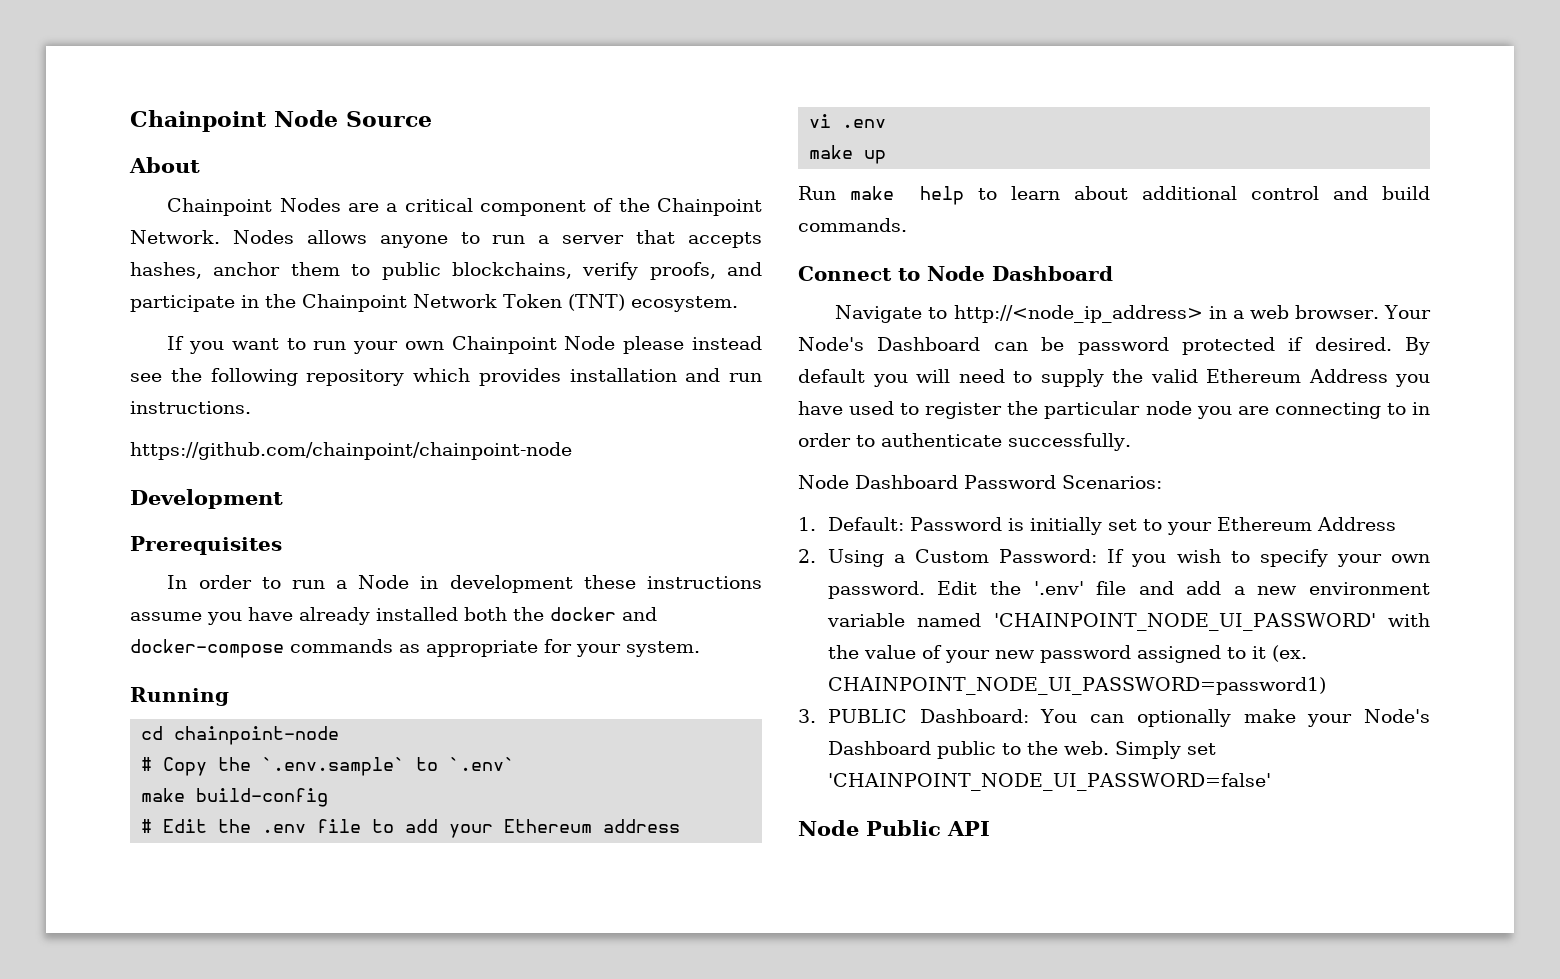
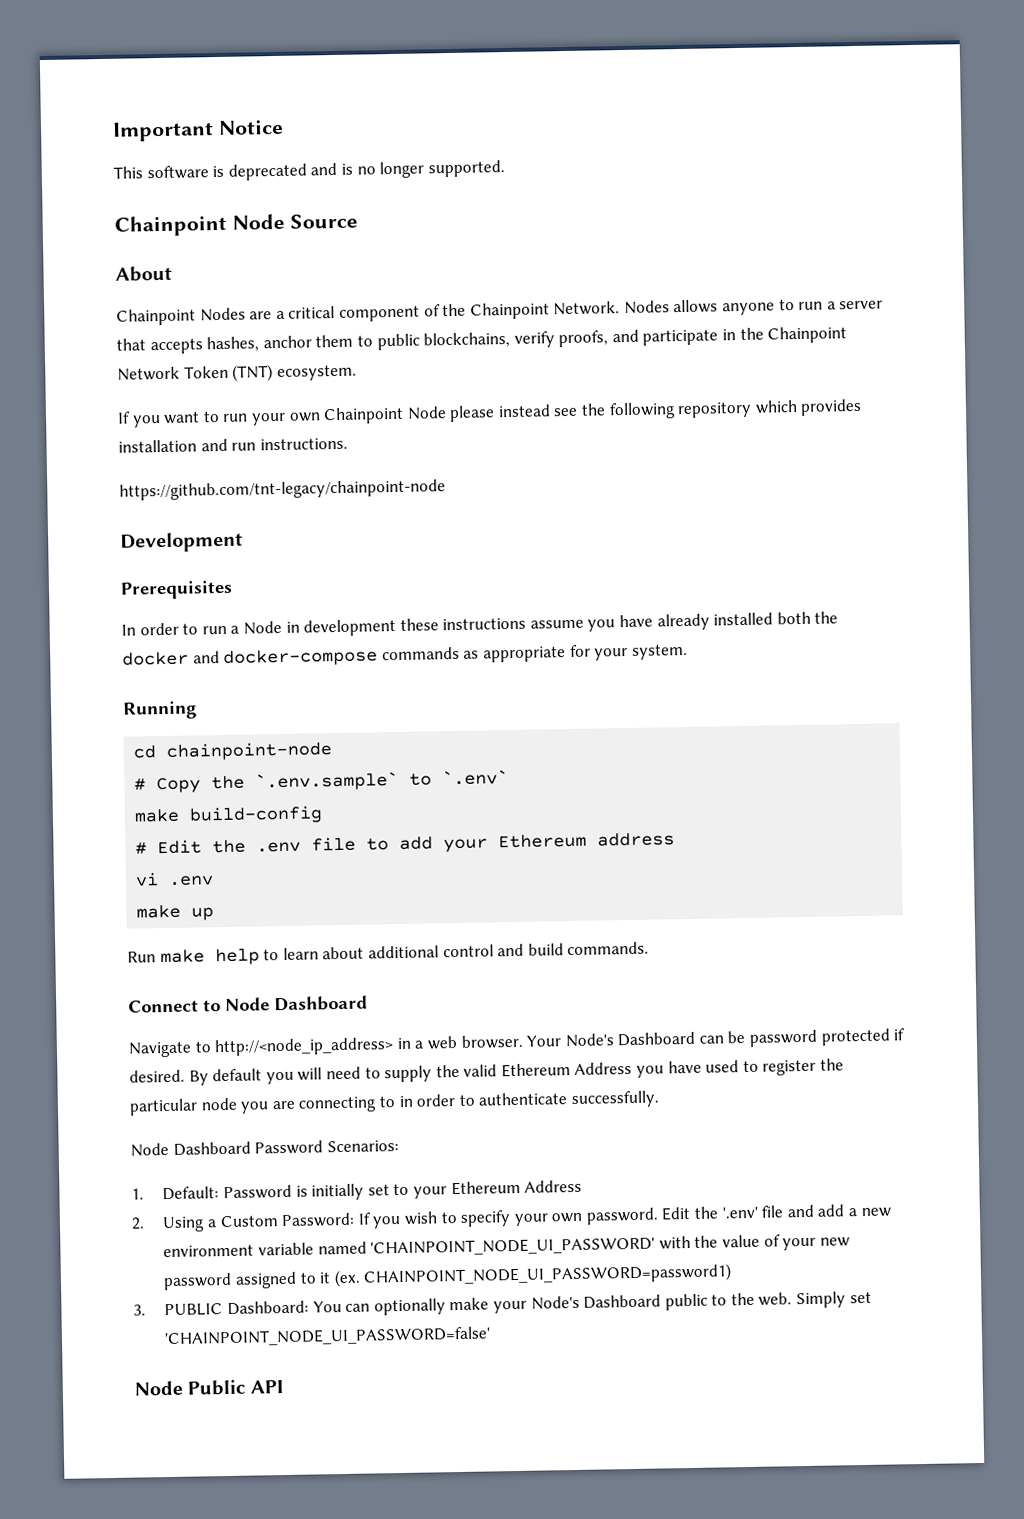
+ Important Notice
+ This software is deprecated and is no longer supported.
- https://github.com/chainpoint/chainpoint-node
+ https://github.com/tnt-legacy/chainpoint-node

